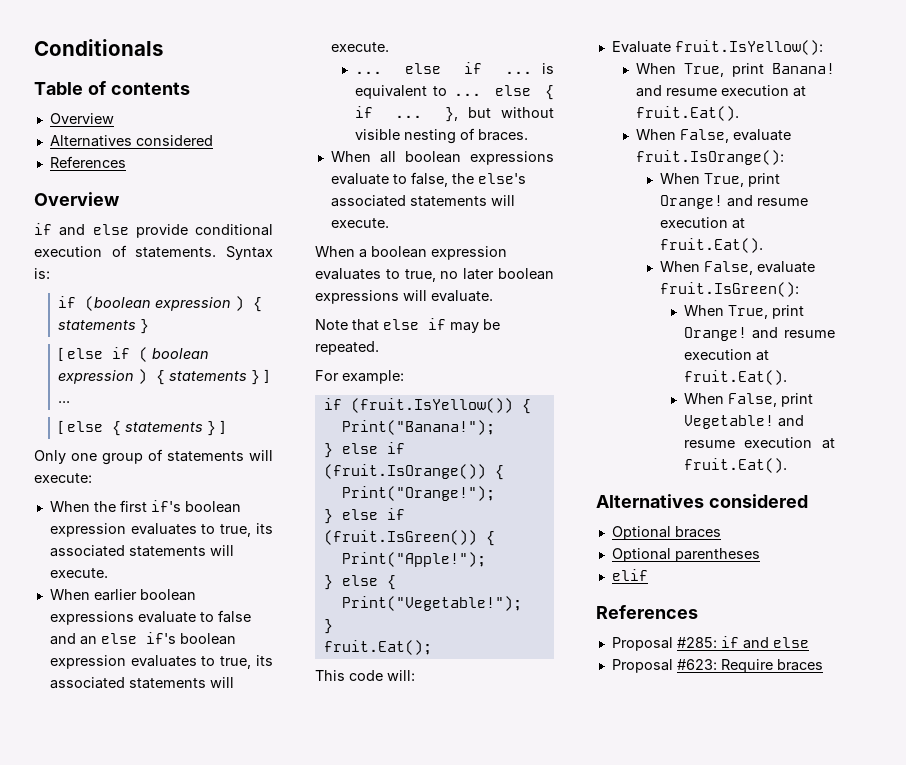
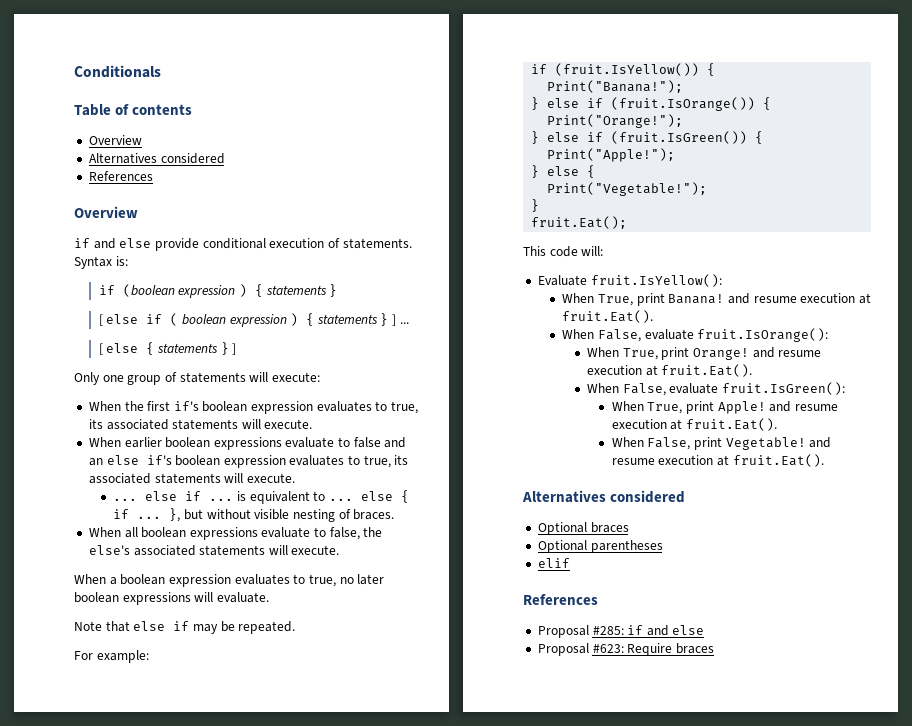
  When False, evaluate fruit.IsGreen():
- When True, print Orange! and resume execution at fruit.Eat().
+ When True, print Apple! and resume execution at fruit.Eat().

